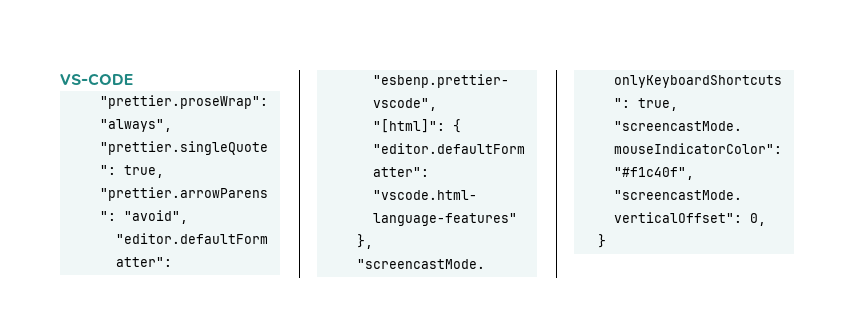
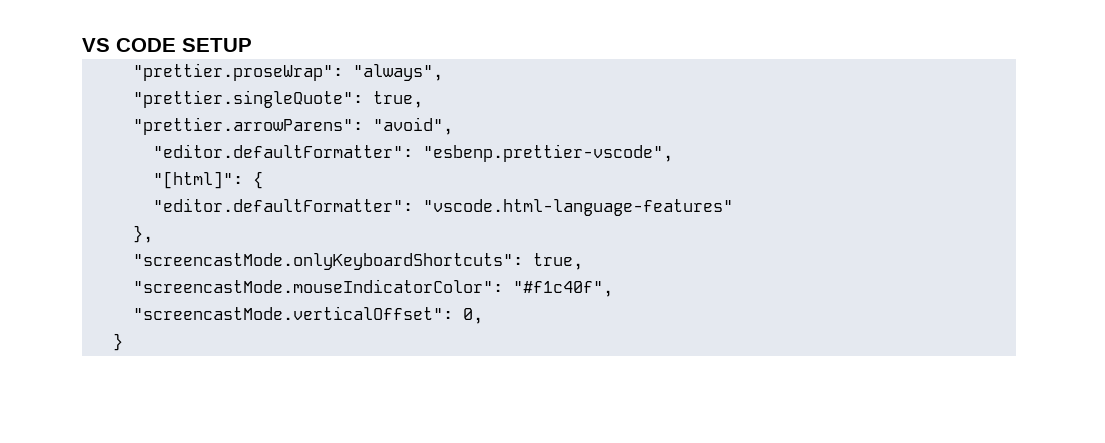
- VS-CODE
+ VS CODE SETUP

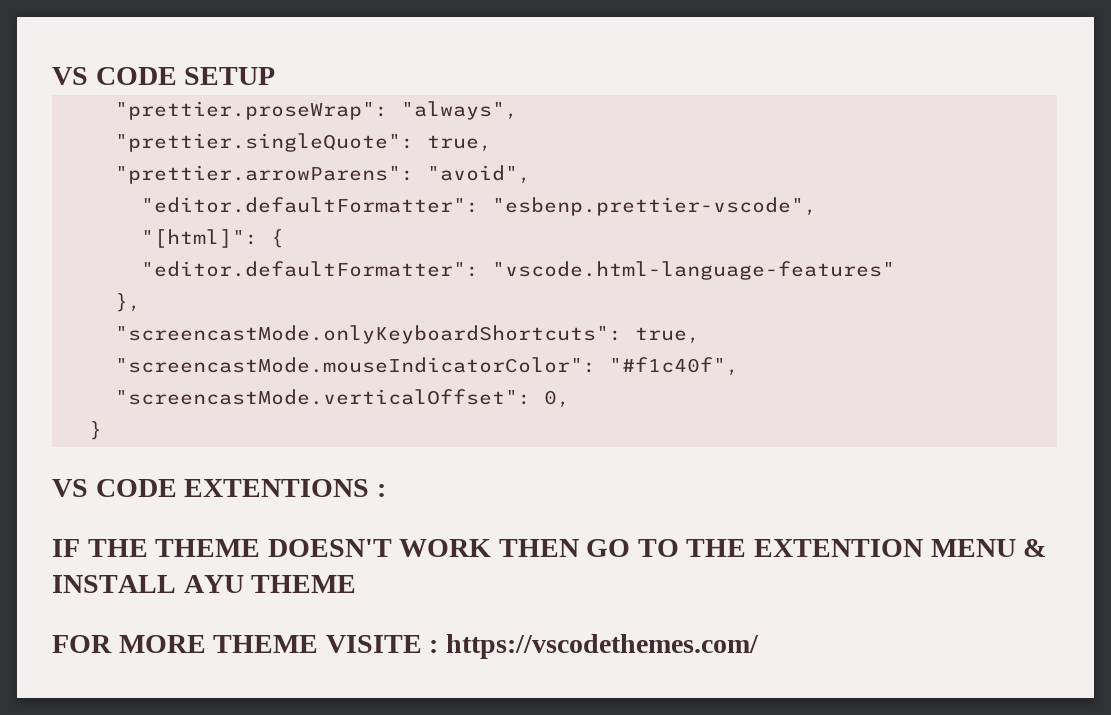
+ VS CODE EXTENTIONS :
+ IF THE THEME DOESN'T WORK THEN GO TO THE EXTENTION MENU & INSTALL AYU THEME
+ FOR MORE THEME VISITE : https://vscodethemes.com/

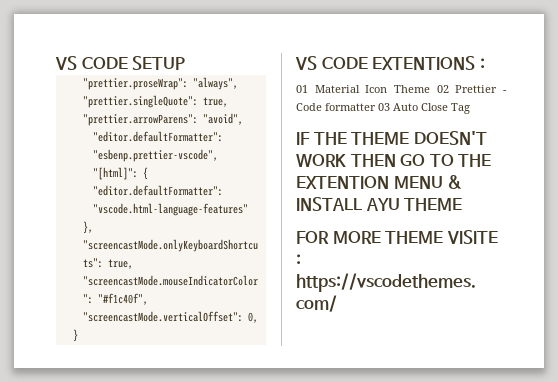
+ 01 Material Icon Theme 02 Prettier - Code formatter 03 Auto Close Tag

